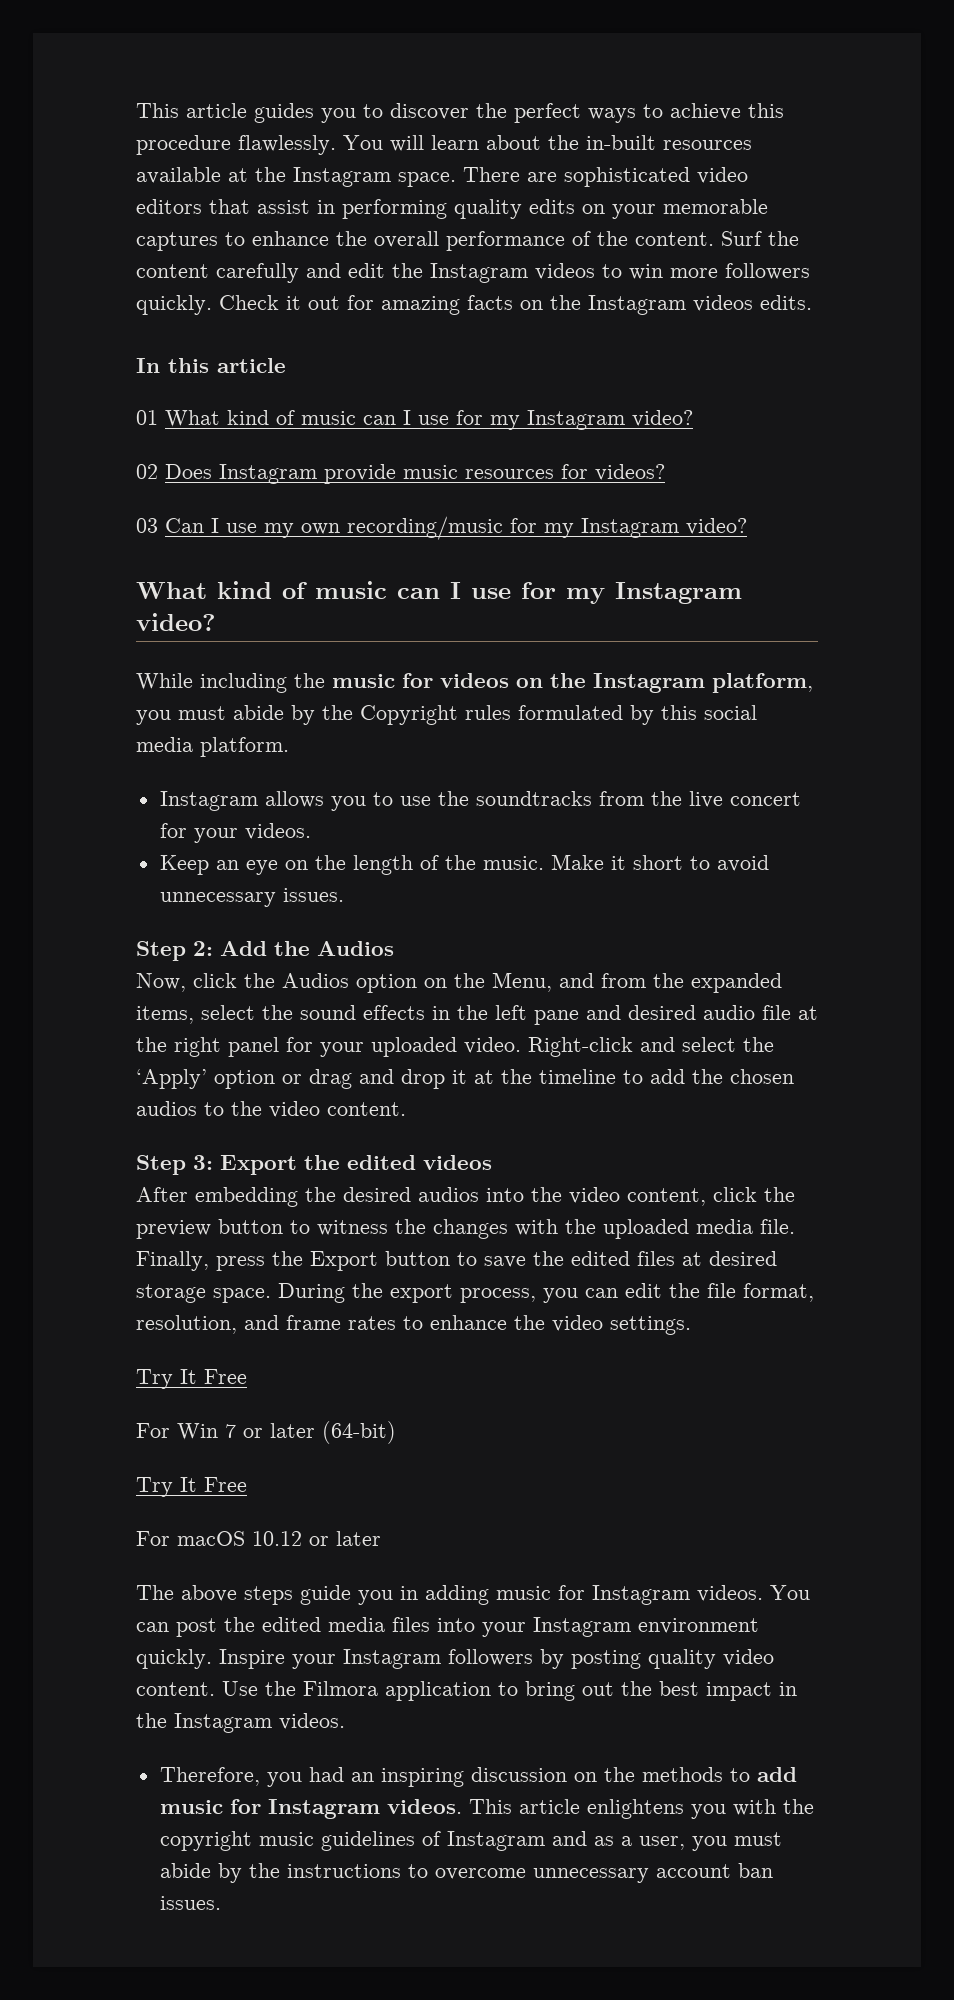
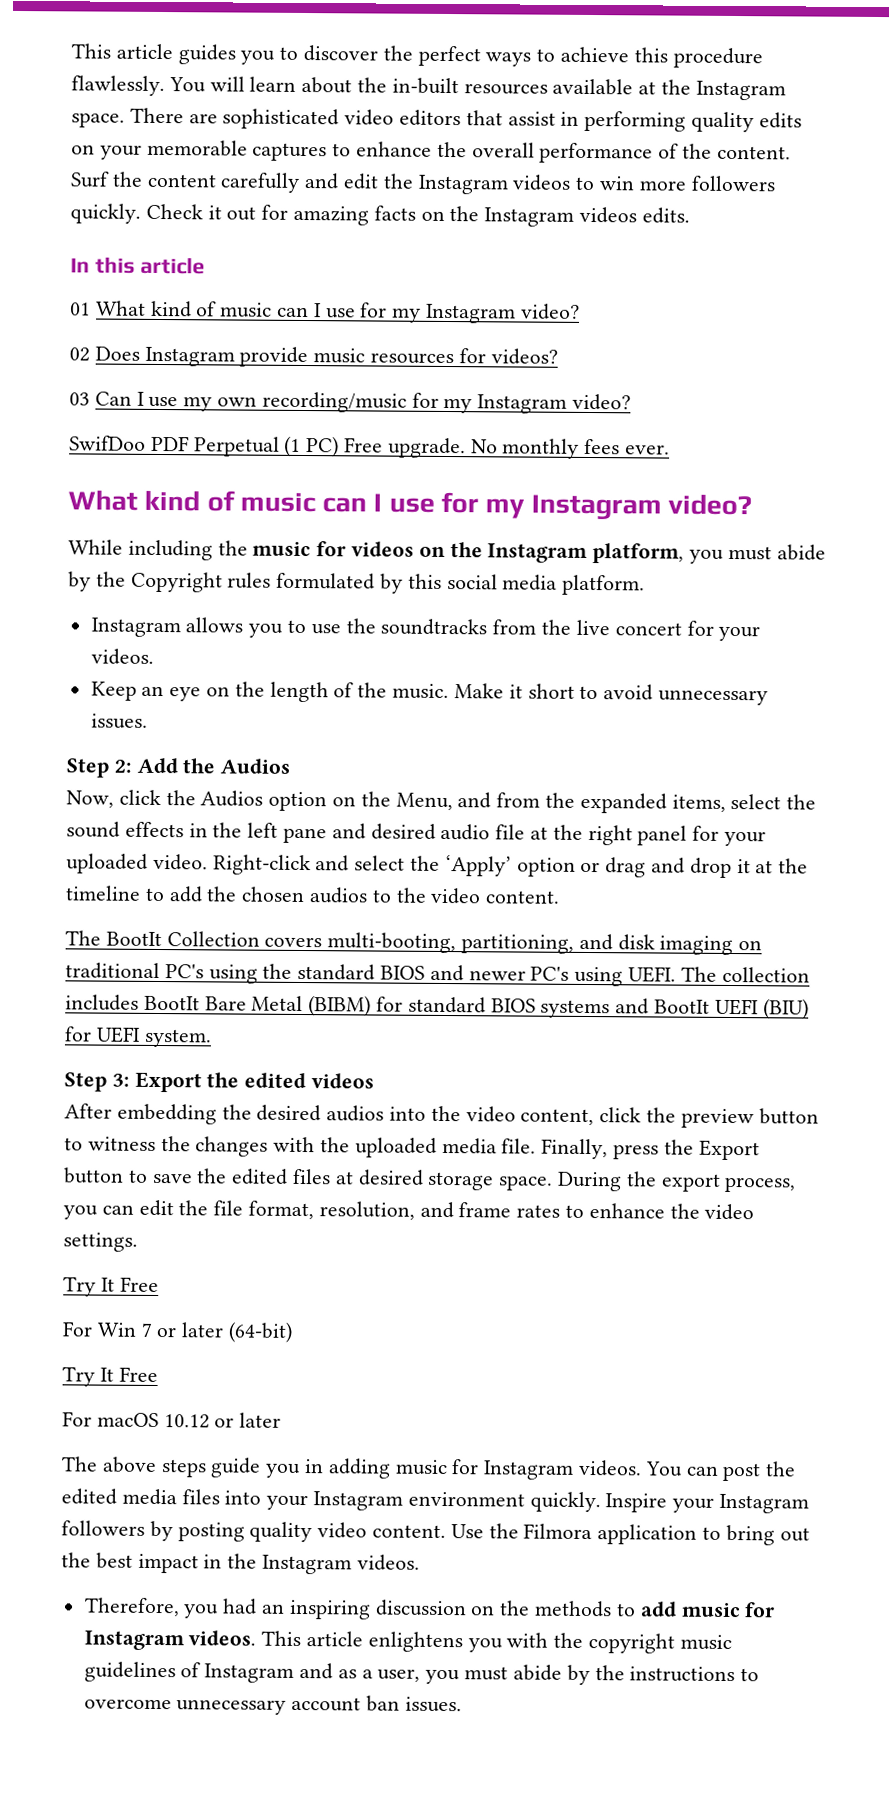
+ SwifDoo PDF Perpetual (1 PC) Free upgrade. No monthly fees ever.
+ The BootIt Collection covers multi-booting, partitioning, and disk imaging on traditional PC's using the standard BIOS and newer PC's using UEFI. The collection includes BootIt Bare Metal (BIBM) for standard BIOS systems and BootIt UEFI (BIU) for UEFI system.

